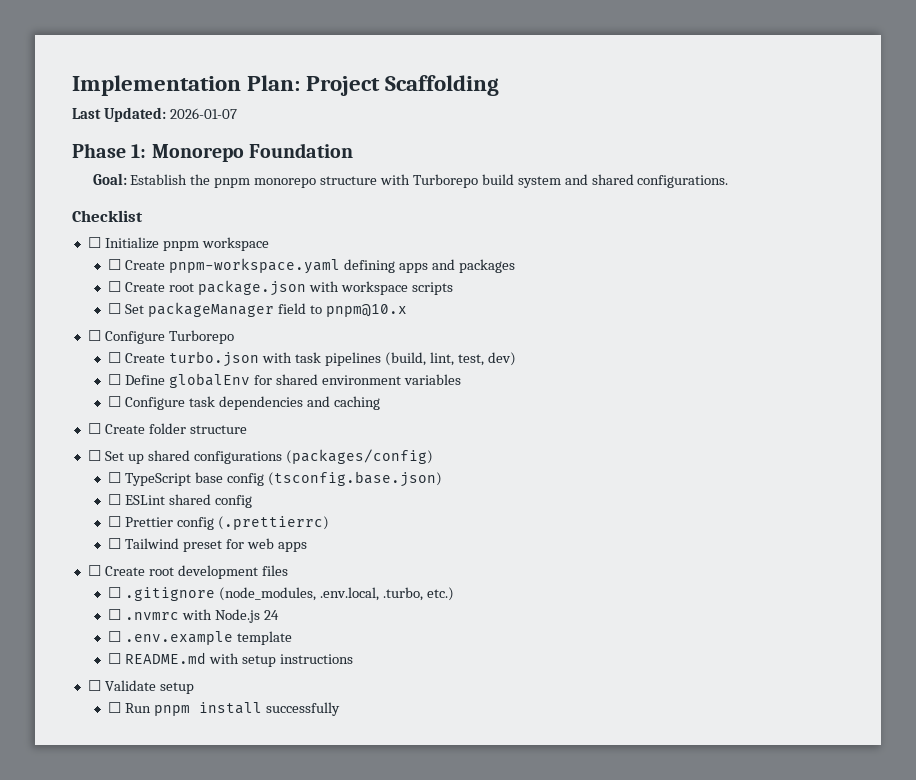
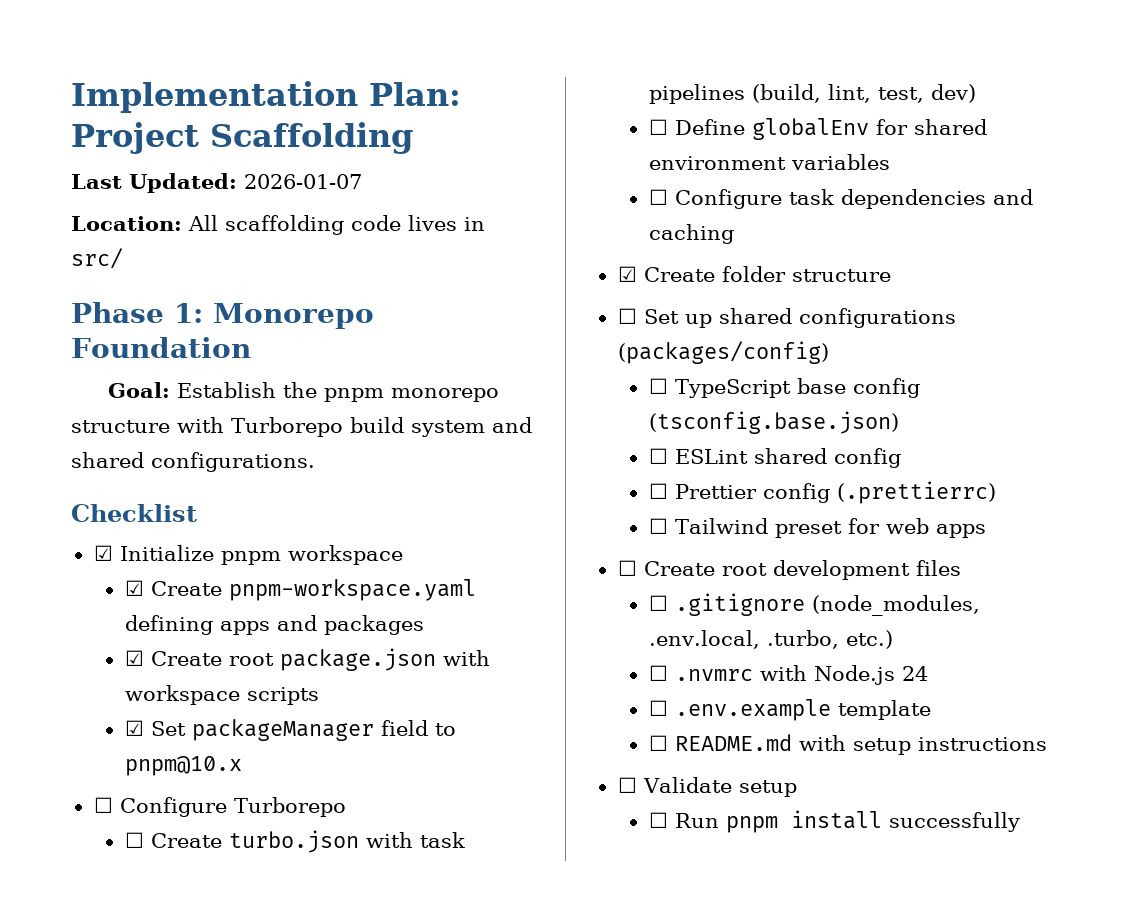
+ Location: All scaffolding code lives in src/
- ☐ Initialize pnpm workspace
+ ☑ Initialize pnpm workspace
- ☐ Create pnpm-workspace.yaml defining apps and packages
+ ☑ Create pnpm-workspace.yaml defining apps and packages
- ☐ Create root package.json with workspace scripts
+ ☑ Create root package.json with workspace scripts
- ☐ Set packageManager field to pnpm@10.x
+ ☑ Set packageManager field to pnpm@10.x
- ☐ Create folder structure
+ ☑ Create folder structure

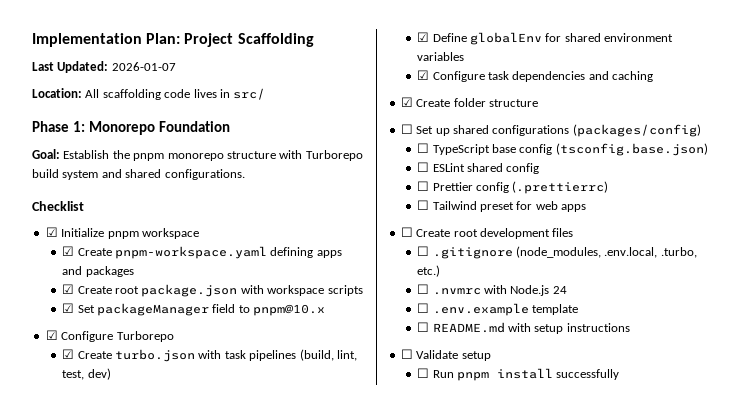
- ☐ Configure Turborepo
+ ☑ Configure Turborepo
- ☐ Create turbo.json with task pipelines (build, lint, test, dev)
+ ☑ Create turbo.json with task pipelines (build, lint, test, dev)
- ☐ Define globalEnv for shared environment variables
+ ☑ Define globalEnv for shared environment variables
- ☐ Configure task dependencies and caching
+ ☑ Configure task dependencies and caching

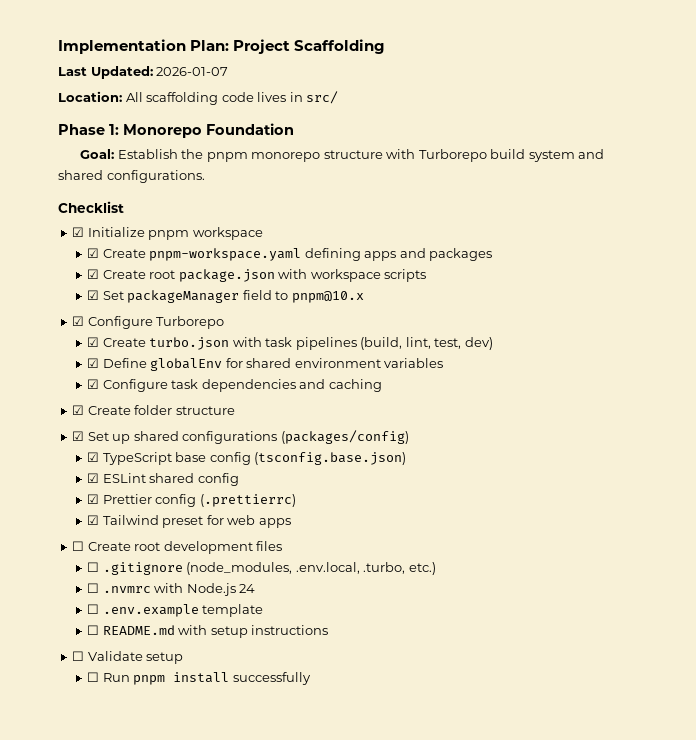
- ☐ Set up shared configurations (packages/config)
+ ☑ Set up shared configurations (packages/config)
- ☐ TypeScript base config (tsconfig.base.json)
+ ☑ TypeScript base config (tsconfig.base.json)
- ☐ ESLint shared config
+ ☑ ESLint shared config
- ☐ Prettier config (.prettierrc)
+ ☑ Prettier config (.prettierrc)
- ☐ Tailwind preset for web apps
+ ☑ Tailwind preset for web apps

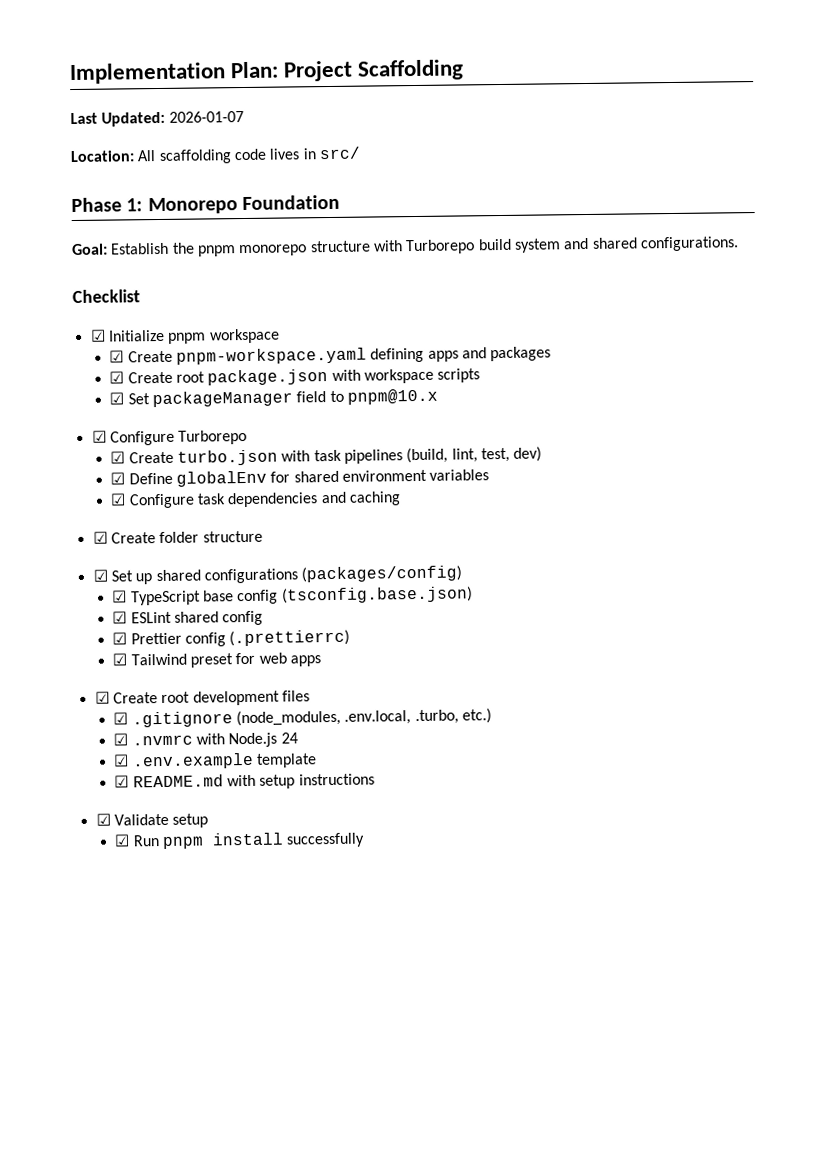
- ☐ Create root development files
+ ☑ Create root development files
- ☐ .gitignore (node_modules, .env.local, .turbo, etc.)
+ ☑ .gitignore (node_modules, .env.local, .turbo, etc.)
- ☐ .nvmrc with Node.js 24
+ ☑ .nvmrc with Node.js 24
- ☐ .env.example template
+ ☑ .env.example template
- ☐ README.md with setup instructions
+ ☑ README.md with setup instructions
- ☐ Validate setup
+ ☑ Validate setup
- ☐ Run pnpm install successfully
+ ☑ Run pnpm install successfully

